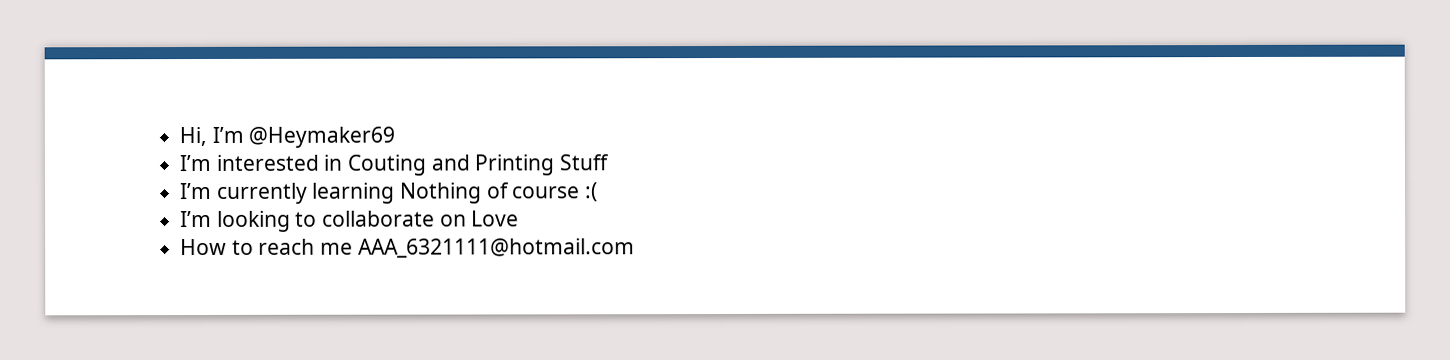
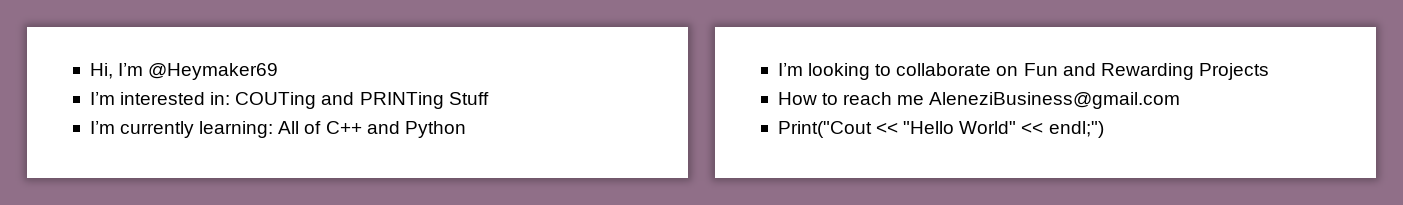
- I’m interested in Couting and Printing Stuff
+ I’m interested in: COUTing and PRINTing Stuff
- I’m currently learning Nothing of course :(
+ I’m currently learning: All of C++ and Python
- I’m looking to collaborate on Love
+ I’m looking to collaborate on Fun and Rewarding Projects
- How to reach me AAA_6321111@hotmail.com
+ How to reach me AleneziBusiness@gmail.com
+ Print("Cout << "Hello World" << endl;")

